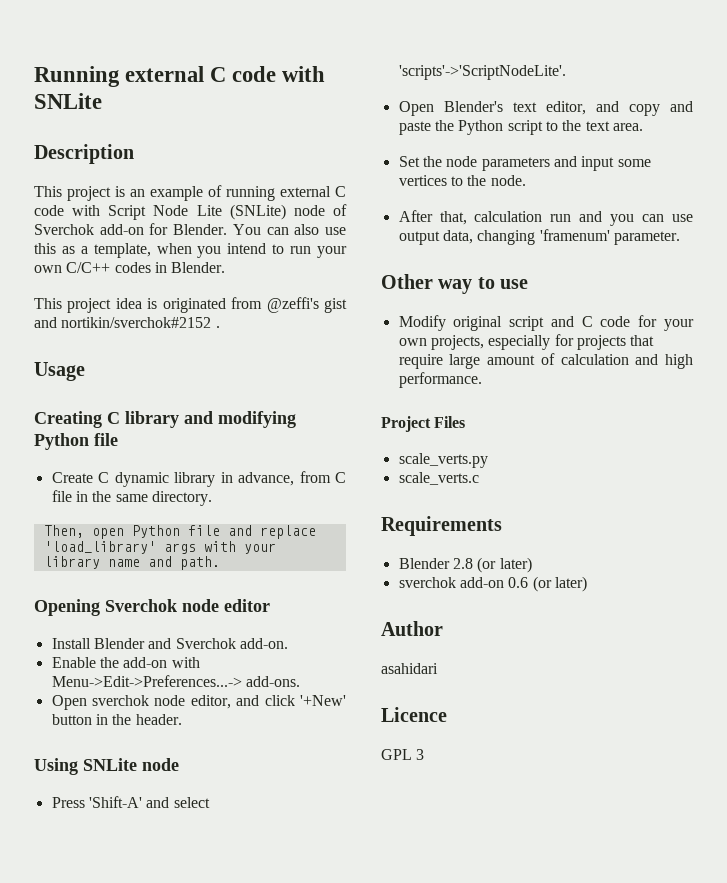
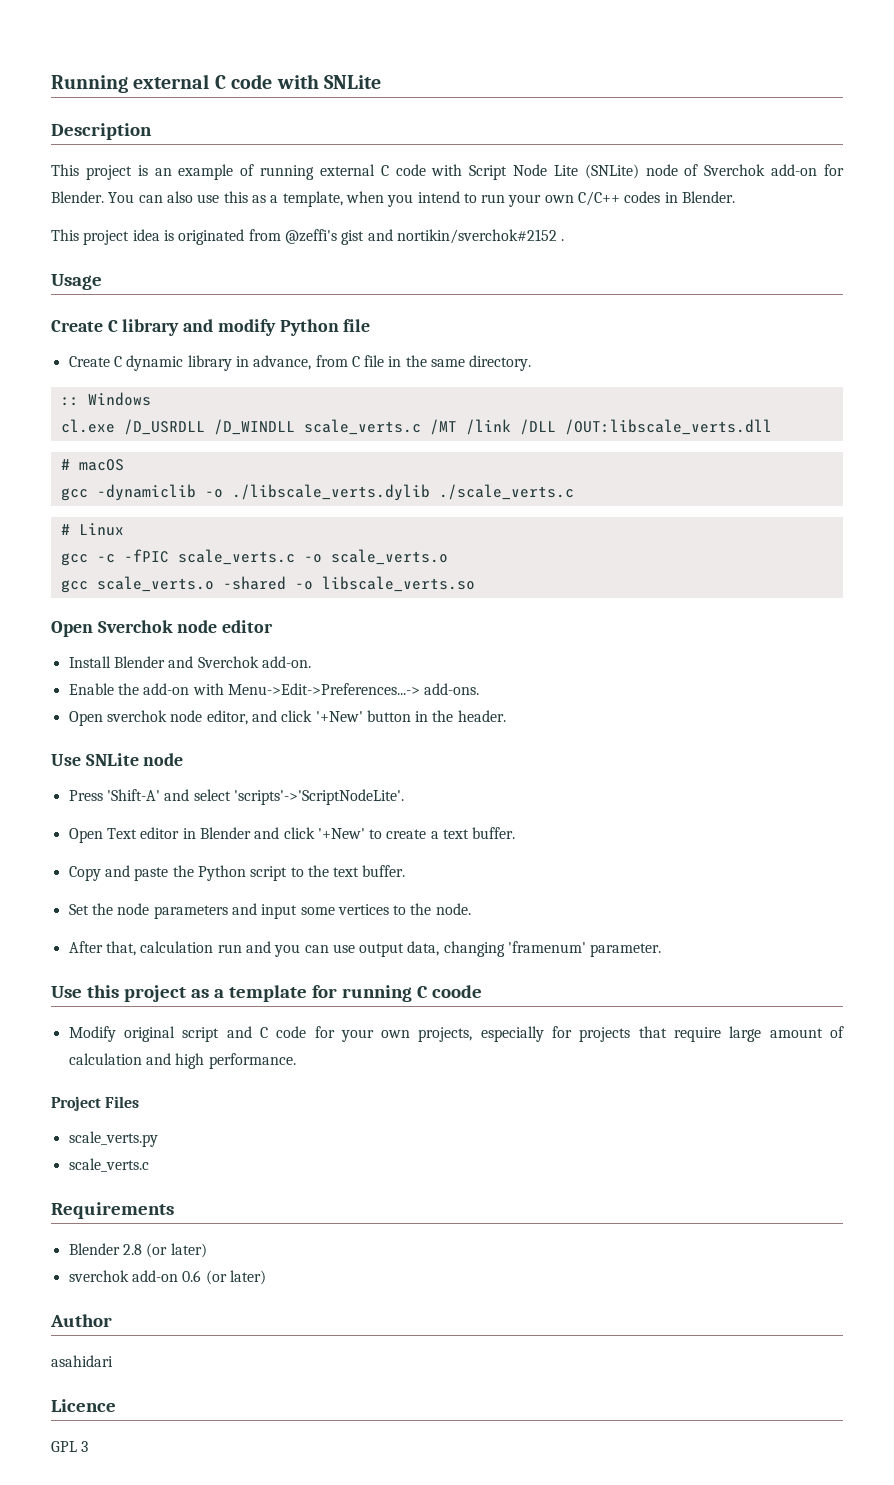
- Creating C library and modifying Python file
+ Create C library and modify Python file
- Then, open Python file and replace 'load_library' args with your library name and path.
- Opening Sverchok node editor
+ :: Windows
+ cl.exe /D_USRDLL /D_WINDLL scale_verts.c /MT /link /DLL /OUT:libscale_verts.dll
+ # macOS
+ gcc -dynamiclib -o ./libscale_verts.dylib ./scale_verts.c
+ # Linux
+ gcc -c -fPIC scale_verts.c -o scale_verts.o
+ gcc scale_verts.o -shared -o libscale_verts.so
+ Open Sverchok node editor
- Using SNLite node
+ Use SNLite node
- Open Blender's text editor, and copy and paste the Python script to the text area.
+ Open Text editor in Blender and click '+New' to create a text buffer.
+ Copy and paste the Python script to the text buffer.
- Other way to use
+ Use this project as a template for running C coode

